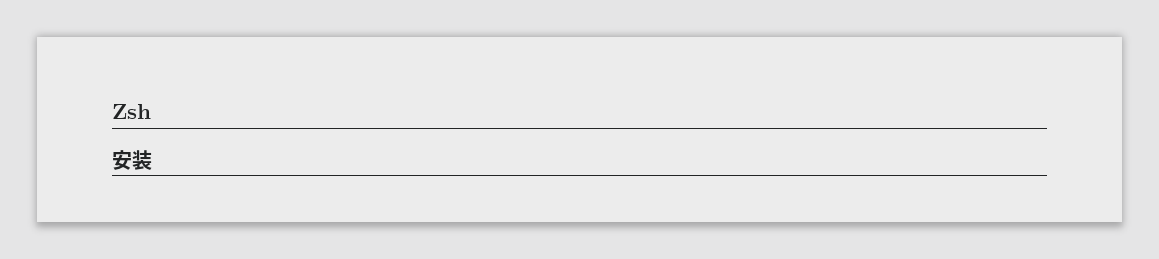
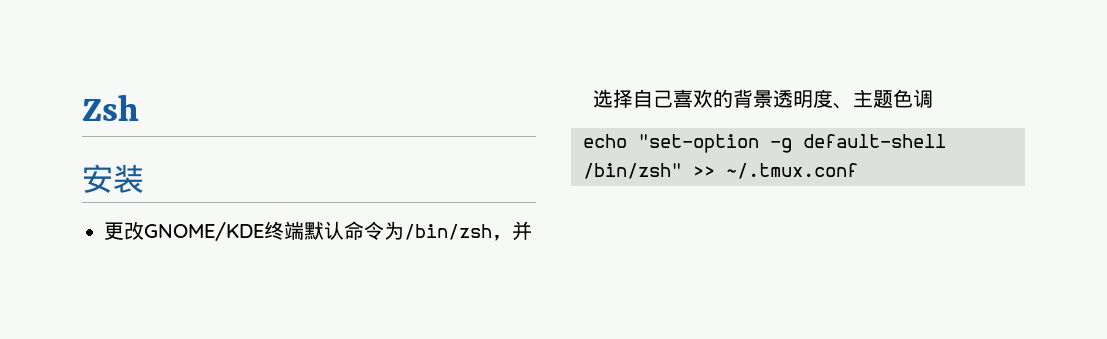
+ 更改GNOME/KDE终端默认命令为/bin/zsh，并选择自己喜欢的背景透明度、主题色调
+ echo "set-option -g default-shell /bin/zsh" >> ~/.tmux.conf

